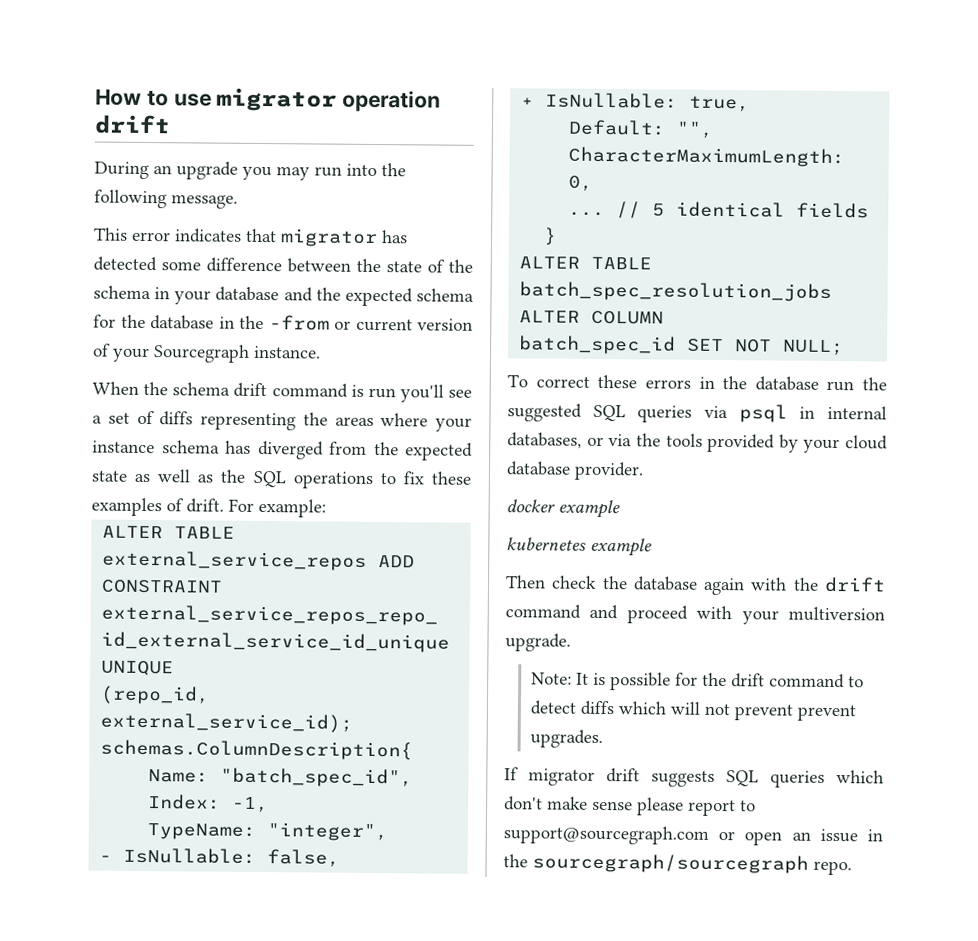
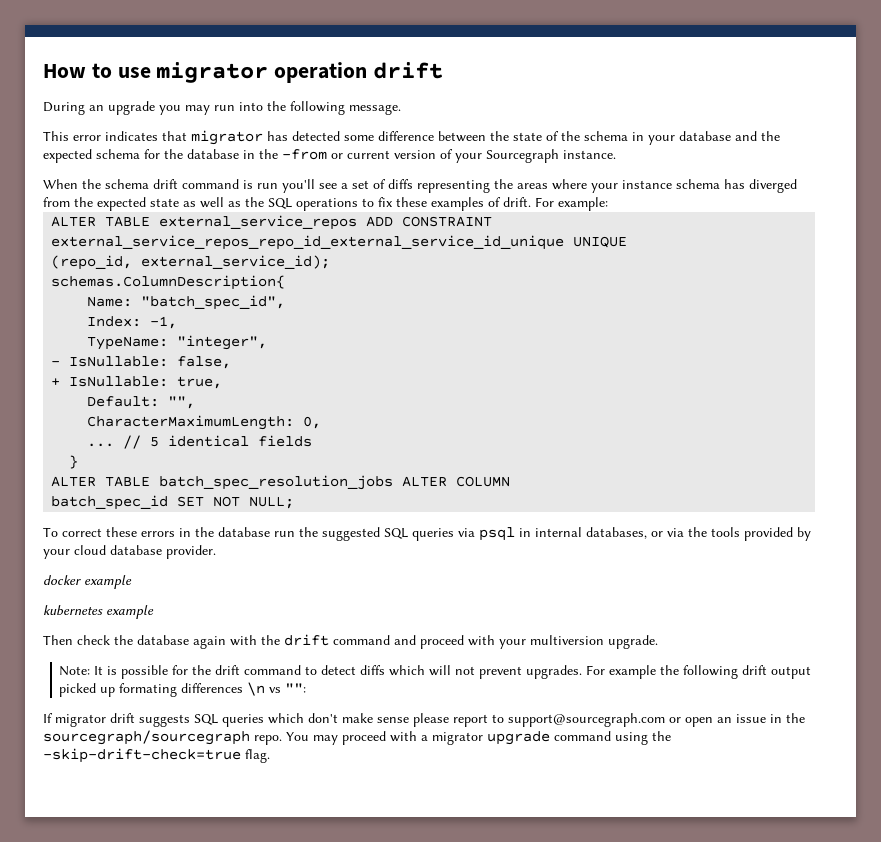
- Note: It is possible for the drift command to detect diffs which will not prevent prevent upgrades.
+ Note: It is possible for the drift command to detect diffs which will not prevent upgrades. For example the following drift output picked up formating differences \n vs "":
+ You may proceed with a migrator upgrade command using the -skip-drift-check=true flag.

